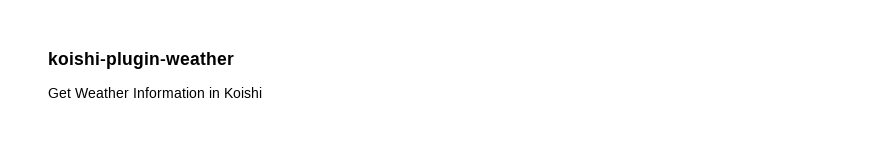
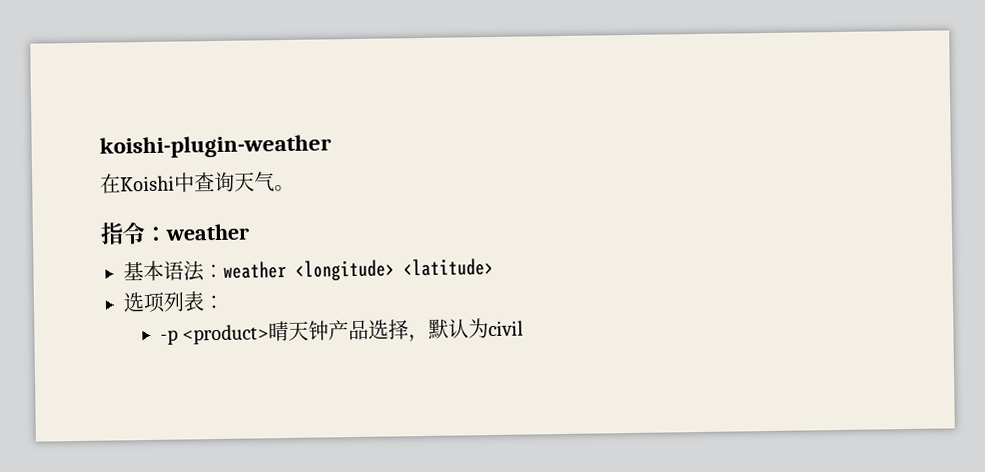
- Get Weather Information in Koishi
+ 在Koishi中查询天气。
+ 指令：weather
+ 基本语法：weather <longitude> <latitude>
+ 选项列表：
+ -p <product>晴天钟产品选择，默认为civil

